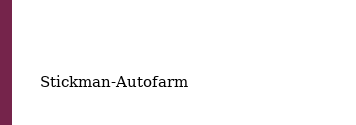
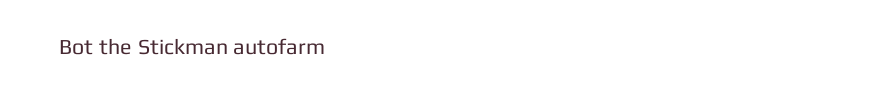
- Stickman-Autofarm
+ Bot the Stickman autofarm

